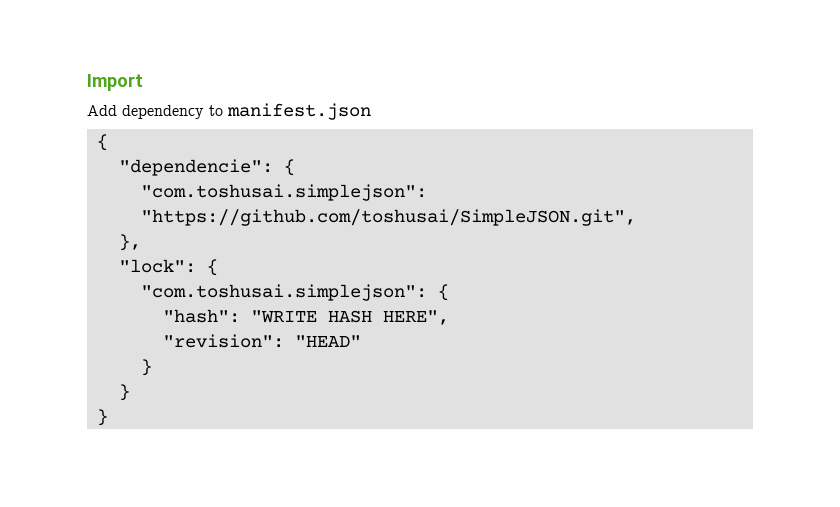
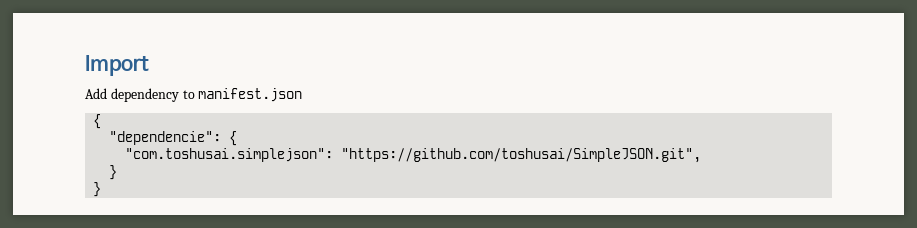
  "com.toshusai.simplejson": "https://github.com/toshusai/SimpleJSON.git",
- },
- "lock": {
- "com.toshusai.simplejson": {
- "hash": "WRITE HASH HERE",
- "revision": "HEAD"
- }

